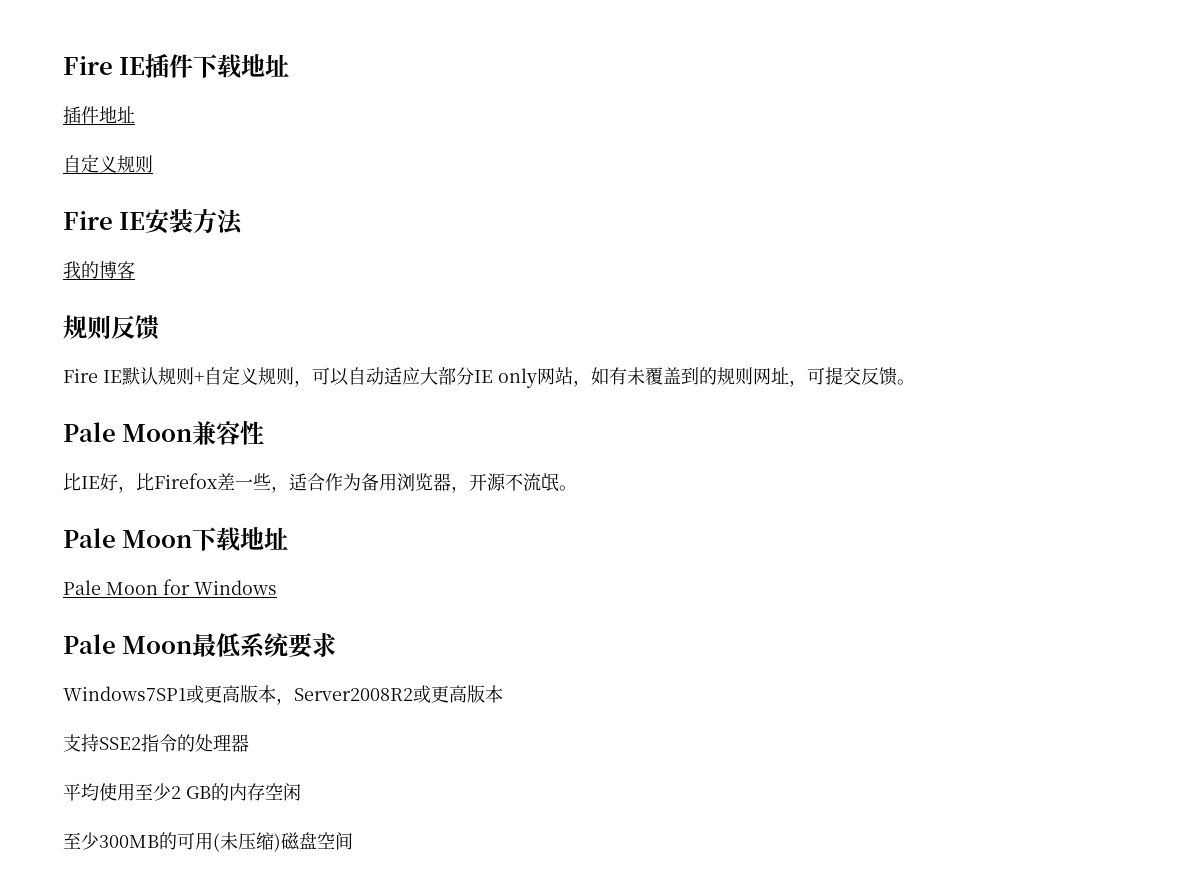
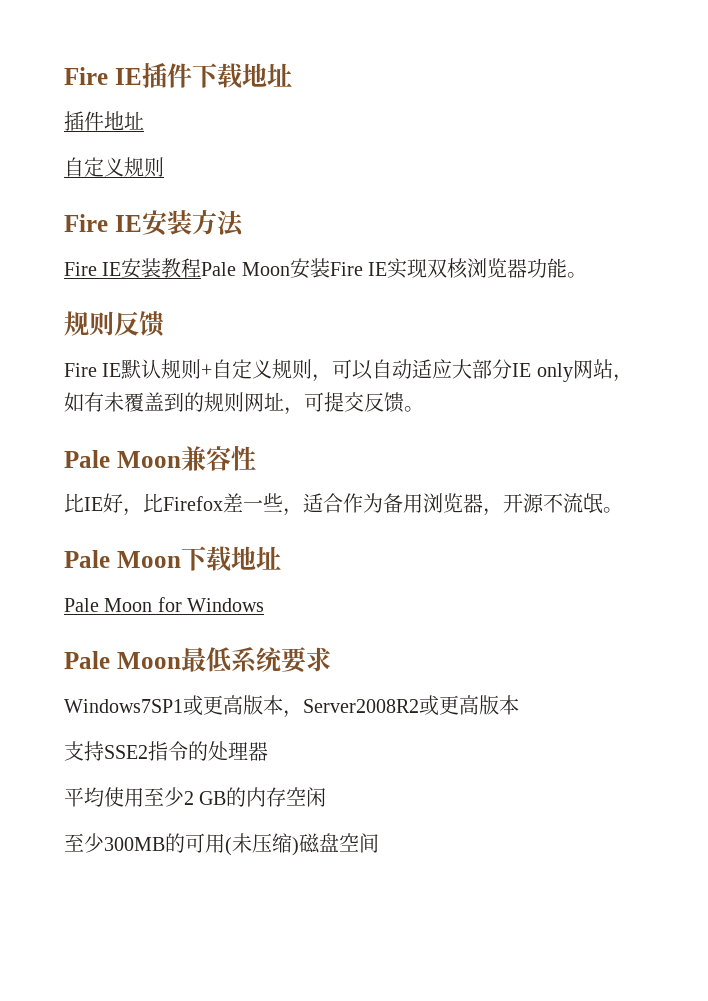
- 我的博客
+ Fire IE安装教程Pale Moon安装Fire IE实现双核浏览器功能。

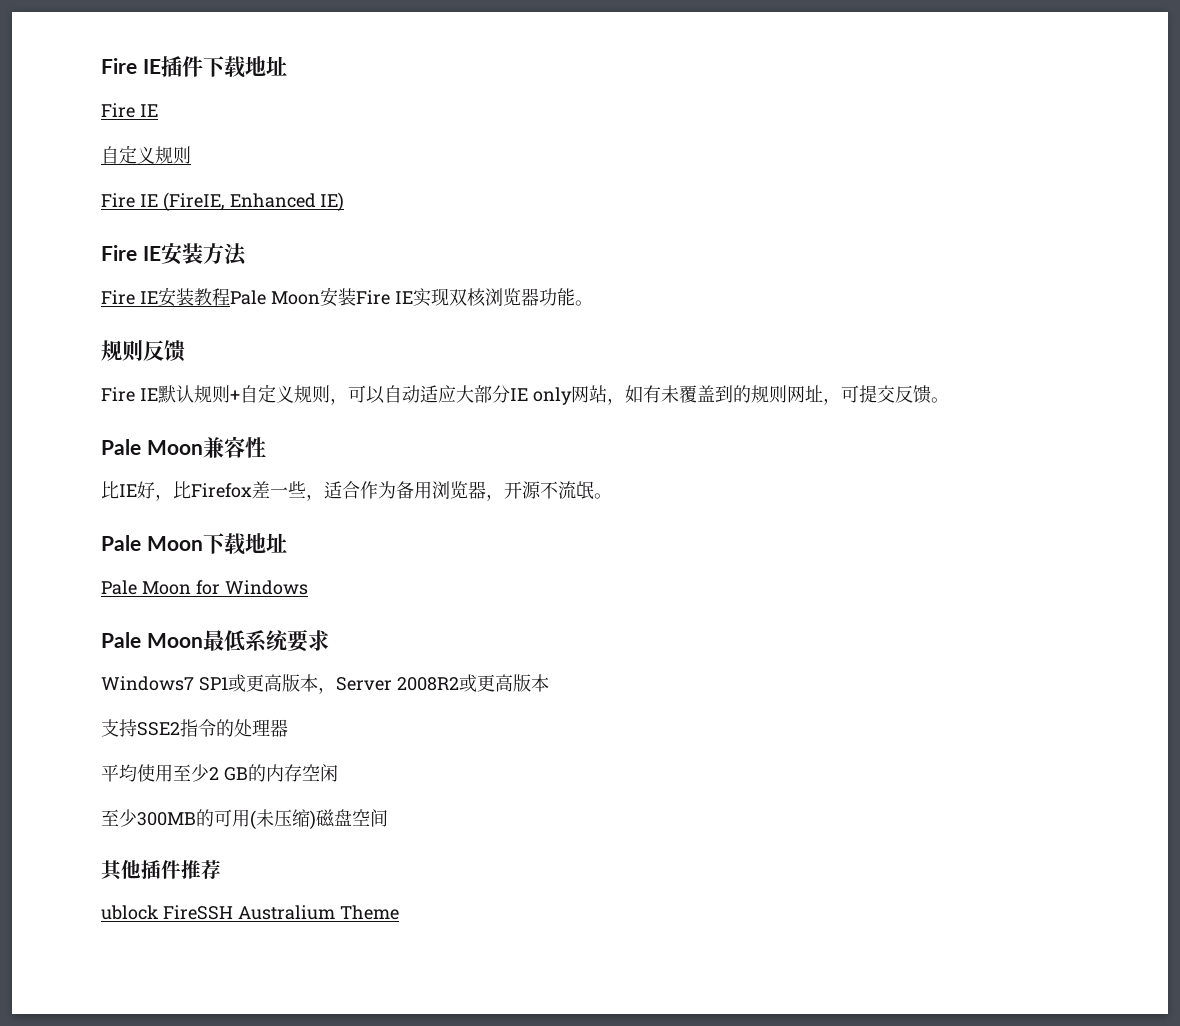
  Fire IE插件下载地址
- 插件地址
+ Fire IE
  自定义规则
+ Fire IE (FireIE, Enhanced IE)
- Windows7SP1或更高版本，Server2008R2或更高版本
+ Windows7 SP1或更高版本，Server 2008R2或更高版本
+ 其他插件推荐
+ ublock FireSSH Australium Theme

